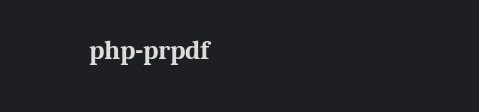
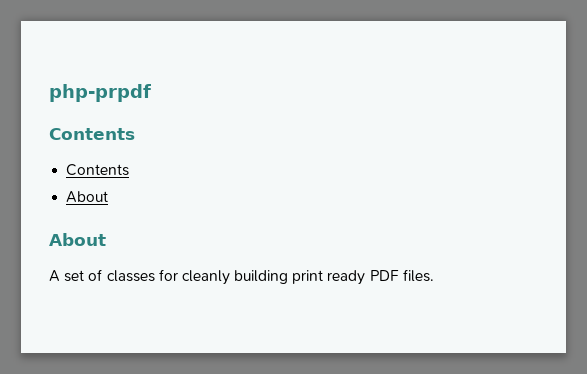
  php-prpdf
+ Contents
+ Contents
+ About
+ About
+ A set of classes for cleanly building print ready PDF files.

